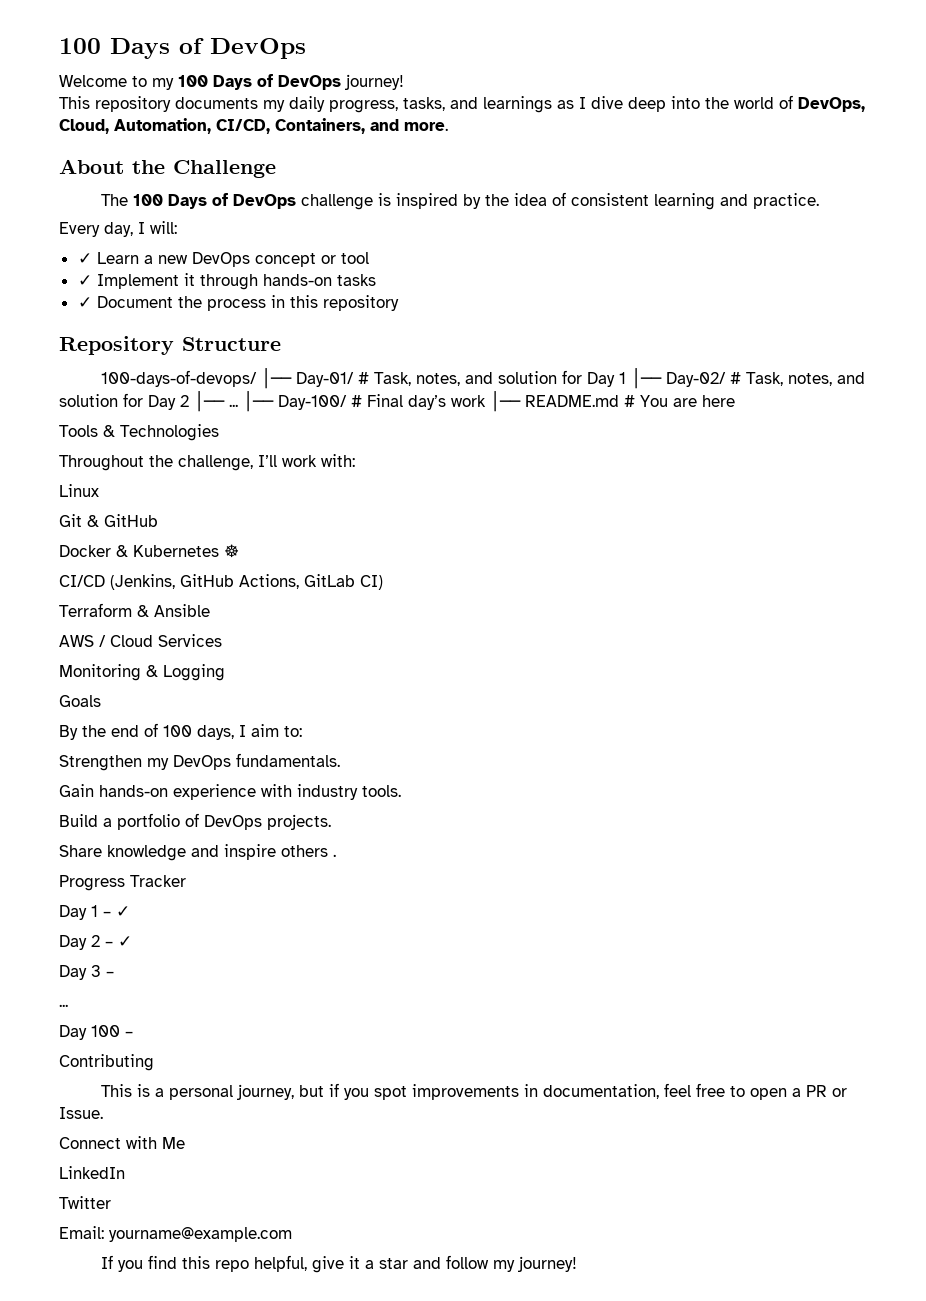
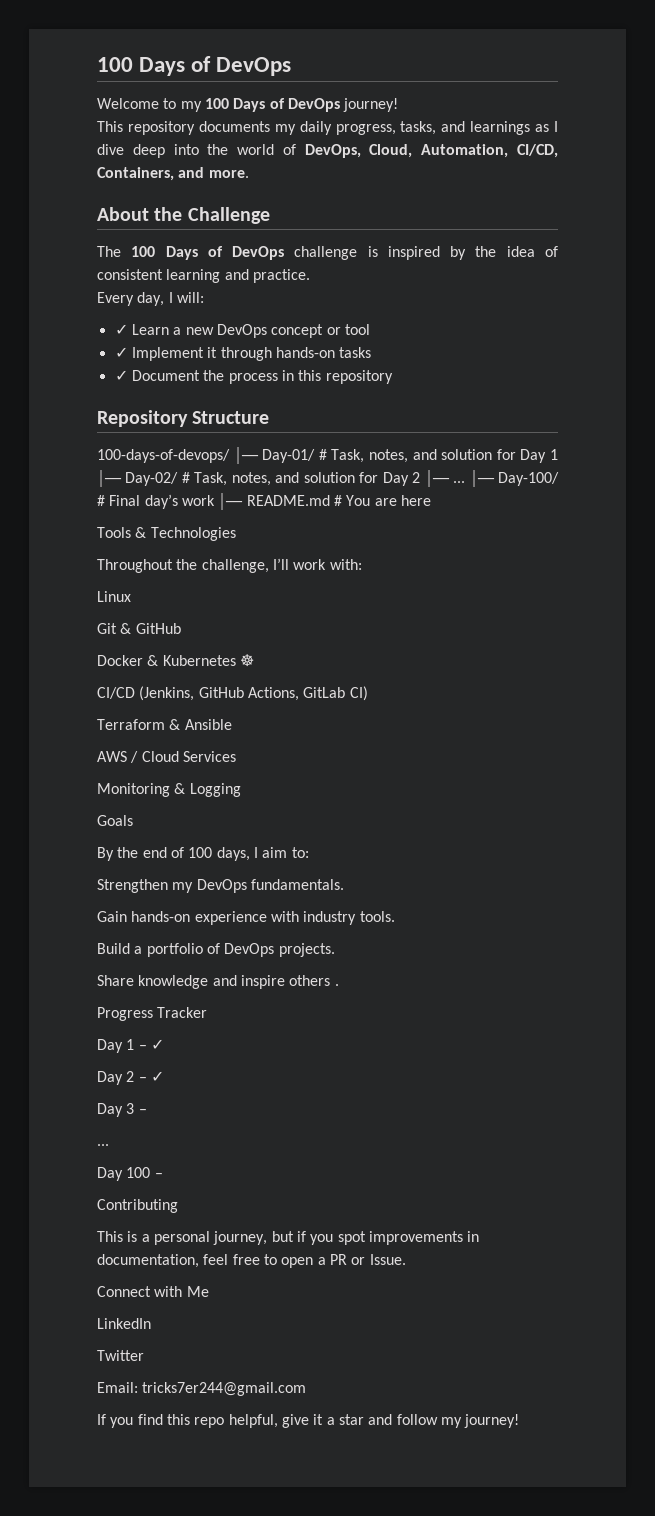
- Email: yourname@example.com
+ Email: tricks7er244@gmail.com

